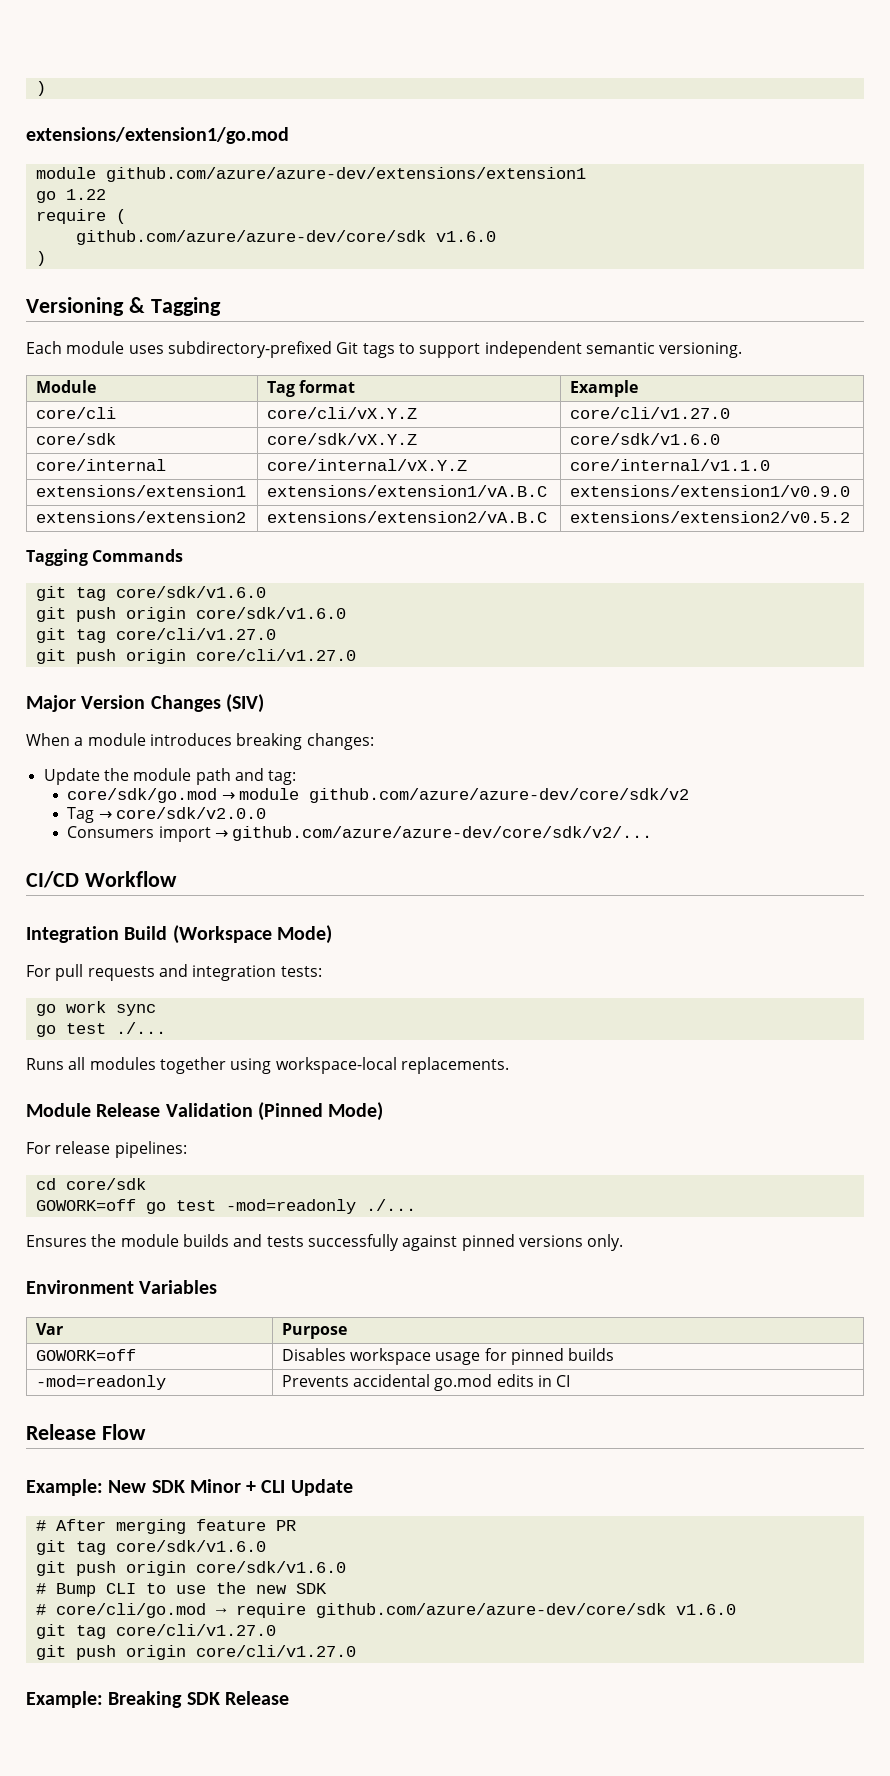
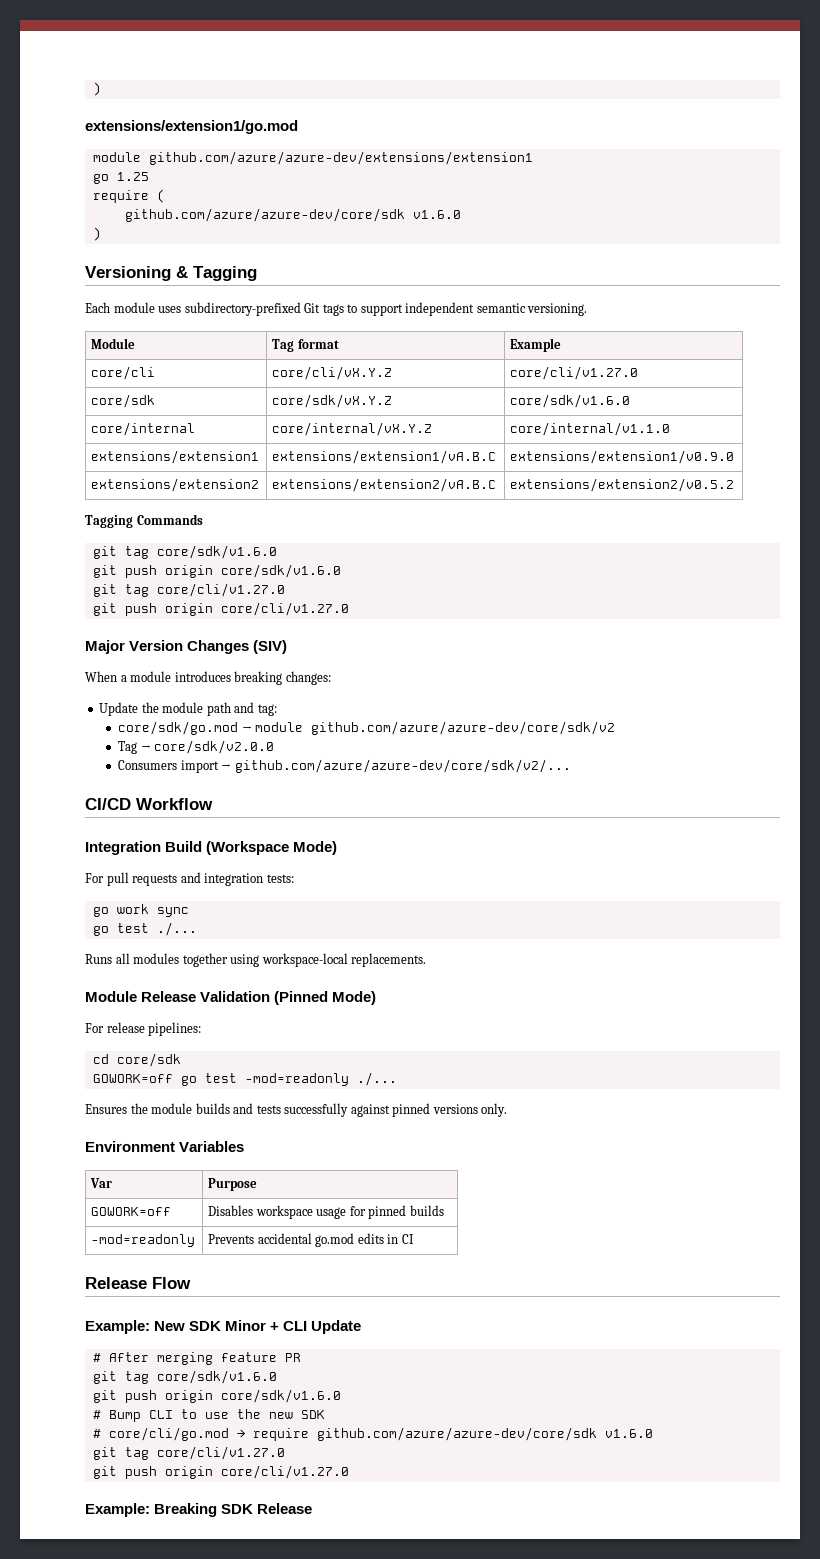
- go 1.22
+ go 1.25

